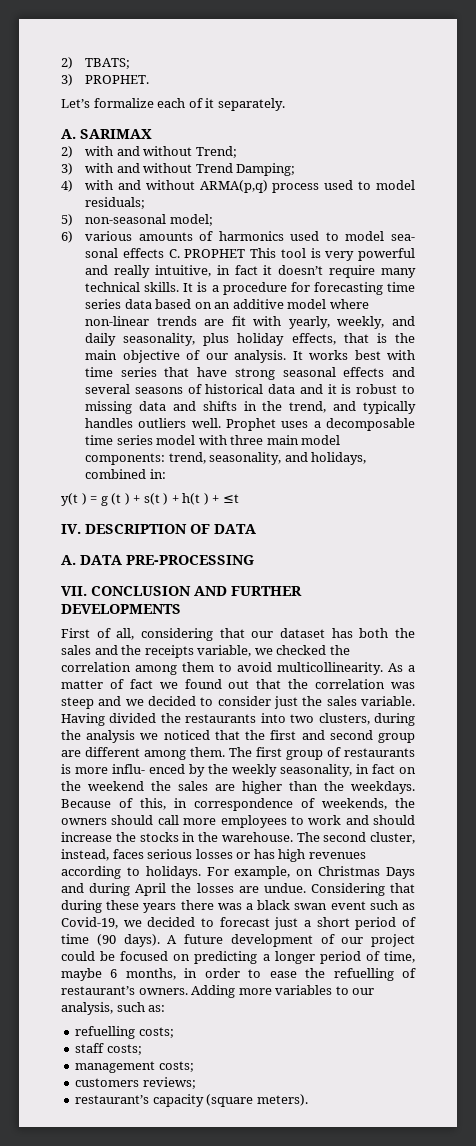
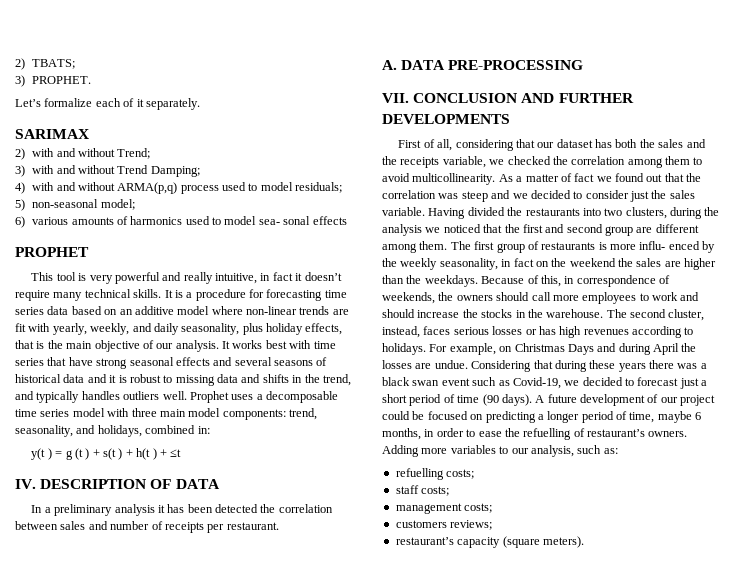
- A. SARIMAX
+ SARIMAX
- 6) various amounts of harmonics used to model sea- sonal effects C. PROPHET This tool is very powerful and really intuitive, in fact it doesn’t require many technical skills.
+ 6) various amounts of harmonics used to model sea- sonal effects
+ PROPHET
+ This tool is very powerful and really intuitive, in fact it doesn’t require many technical skills.
+ In a preliminary analysis it has been detected the correlation between sales and number of receipts per restaurant.

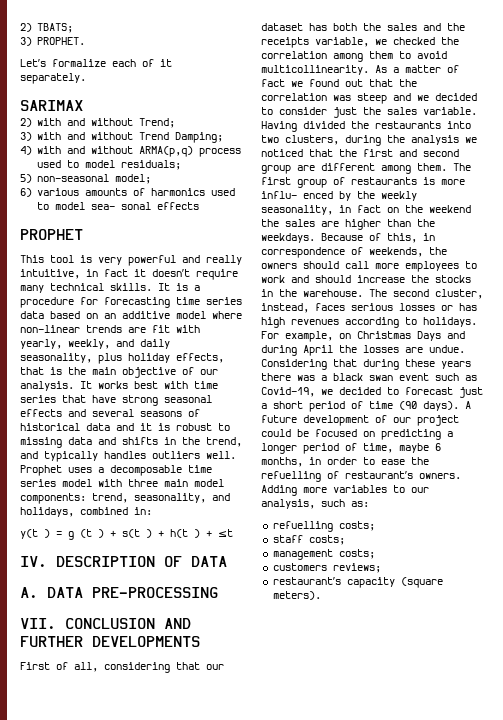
- In a preliminary analysis it has been detected the correlation between sales and number of receipts per restaurant.

